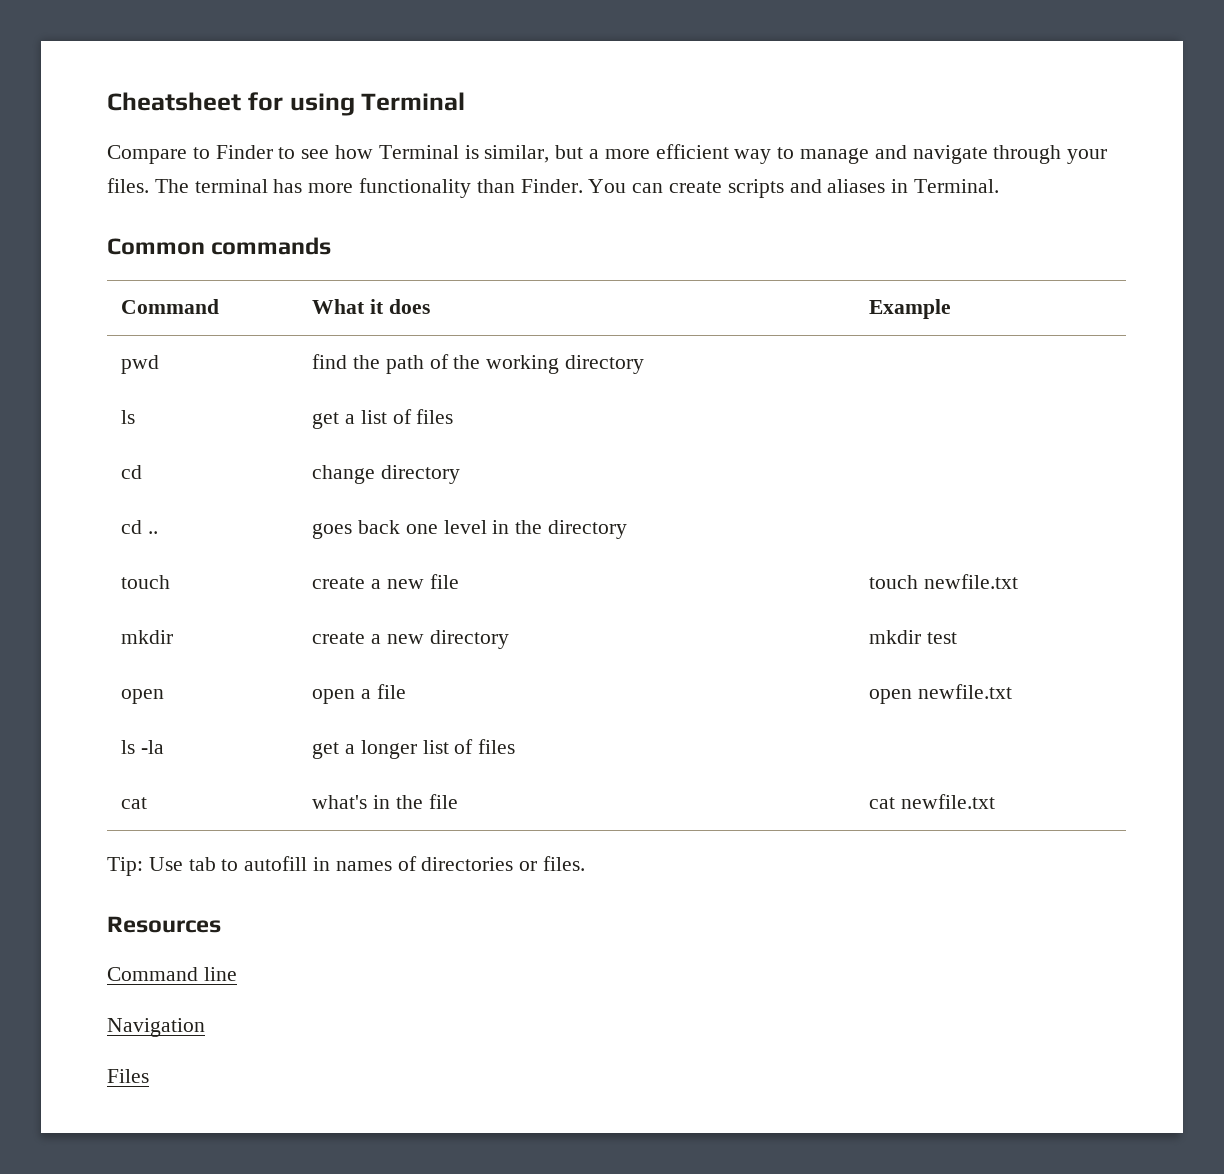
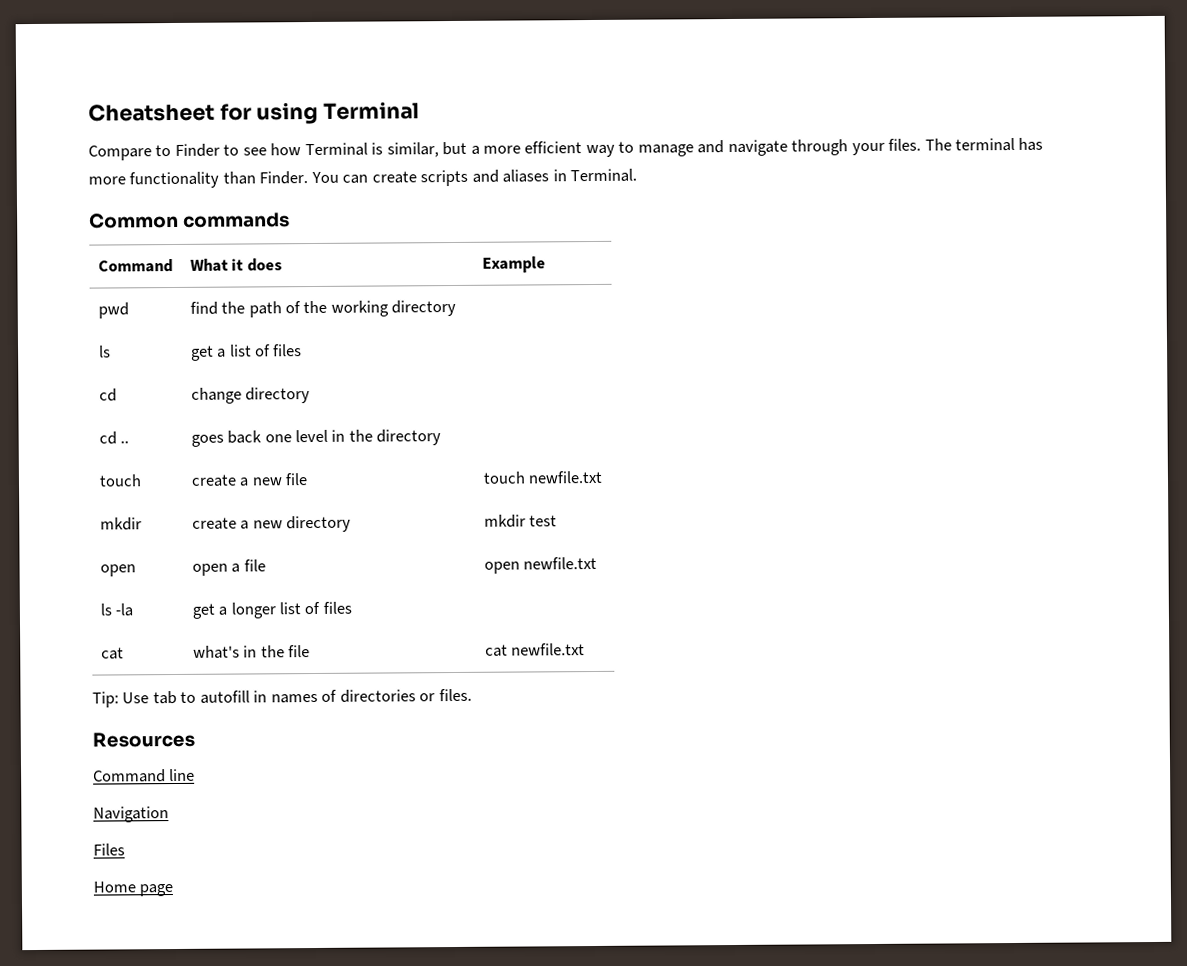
+ Home page

